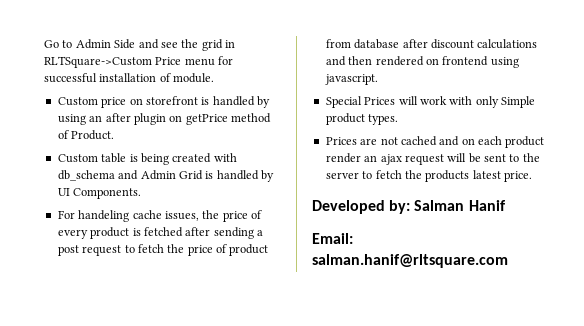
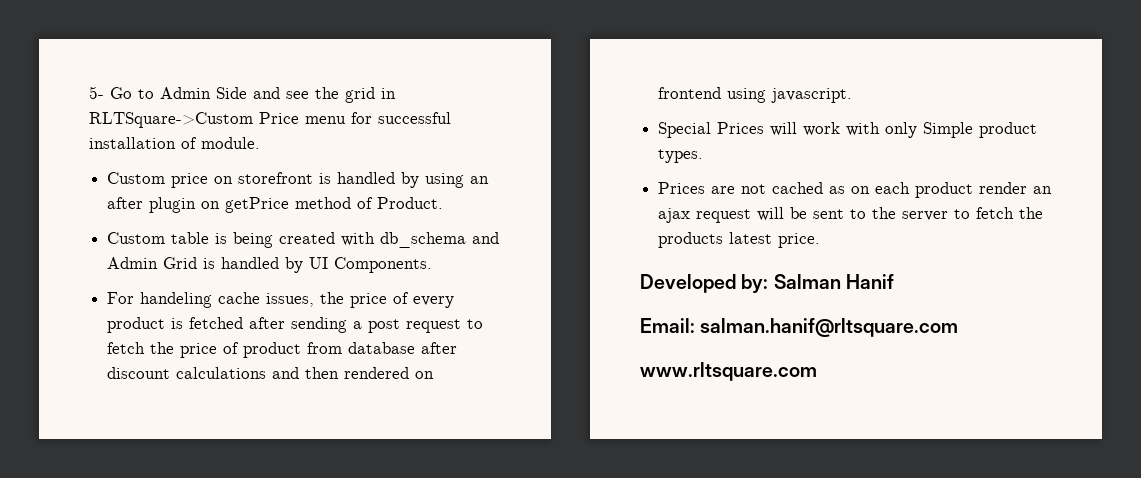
- Go to Admin Side and see the grid in RLTSquare->Custom Price menu for successful installation of module.
+ 5- Go to Admin Side and see the grid in RLTSquare->Custom Price menu for successful installation of module.
- Prices are not cached and on each product render an ajax request will be sent to the server to fetch the products latest price.
+ Prices are not cached as on each product render an ajax request will be sent to the server to fetch the products latest price.
+ www.rltsquare.com

